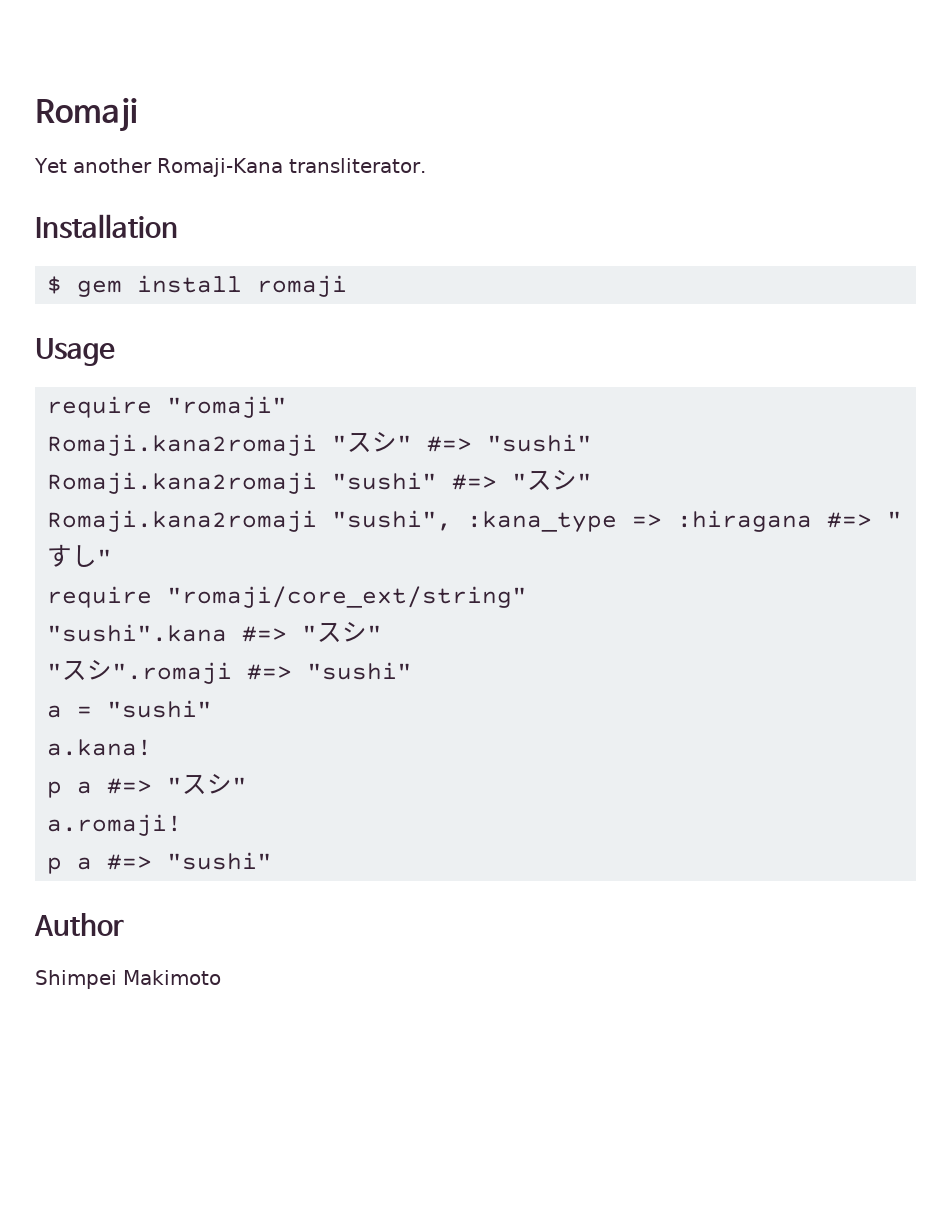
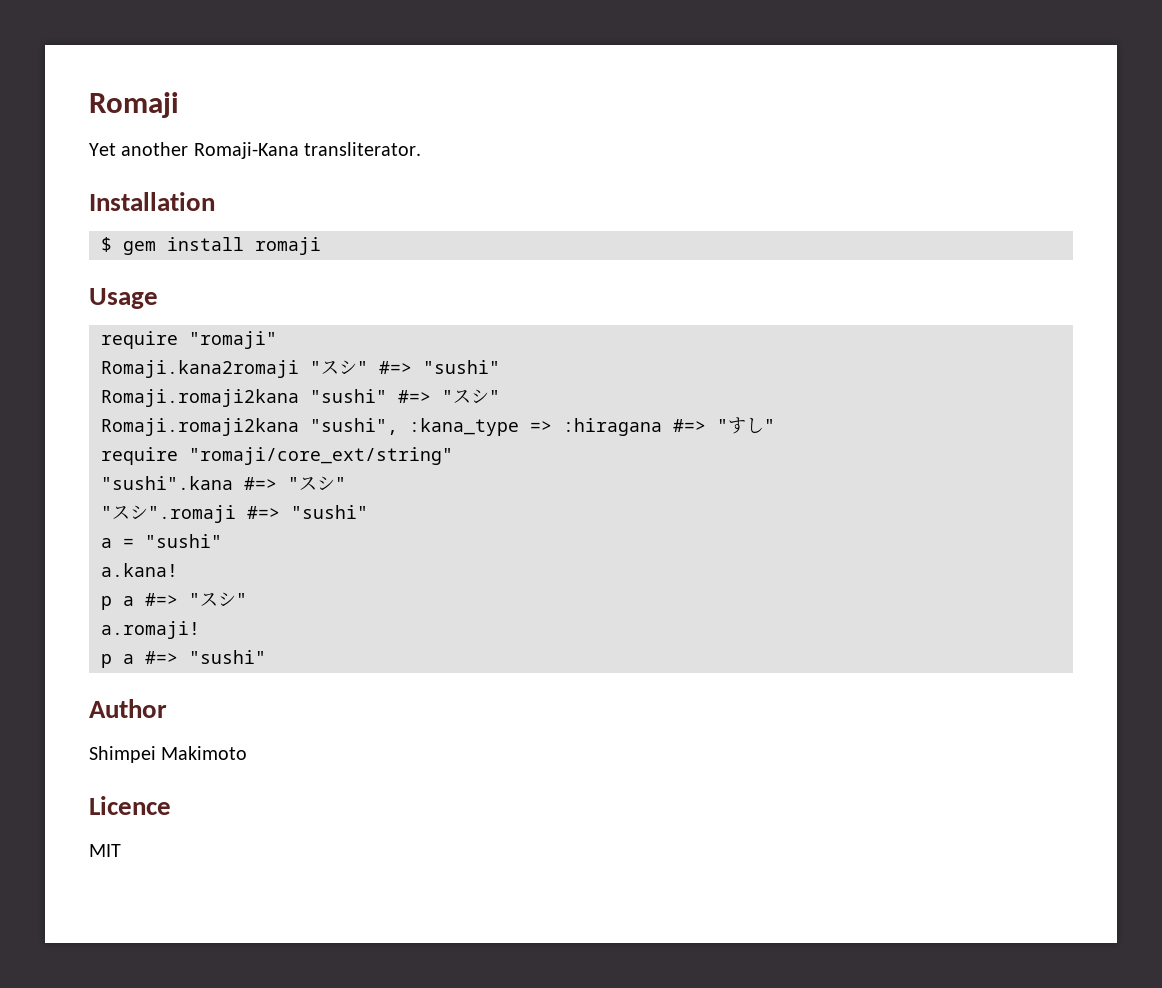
- Romaji.kana2romaji "sushi" #=> "スシ"
+ Romaji.romaji2kana "sushi" #=> "スシ"
- Romaji.kana2romaji "sushi", :kana_type => :hiragana #=> "すし"
+ Romaji.romaji2kana "sushi", :kana_type => :hiragana #=> "すし"
+ Licence
+ MIT

